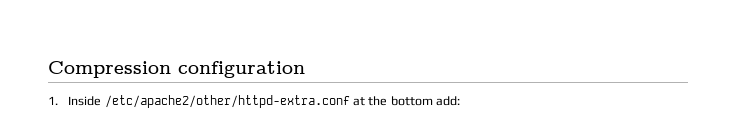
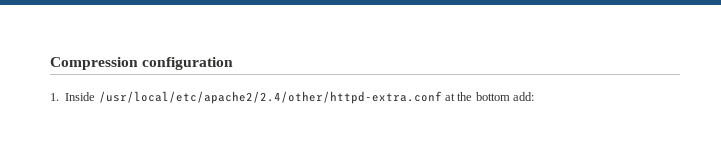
- 1. Inside /etc/apache2/other/httpd-extra.conf at the bottom add:
+ 1. Inside /usr/local/etc/apache2/2.4/other/httpd-extra.conf at the bottom add:

